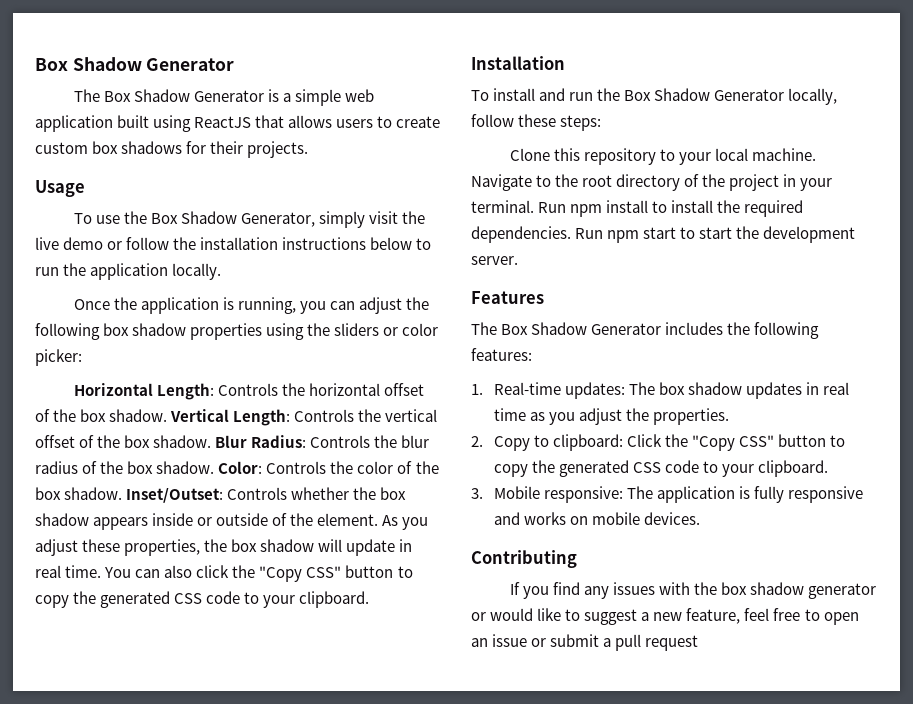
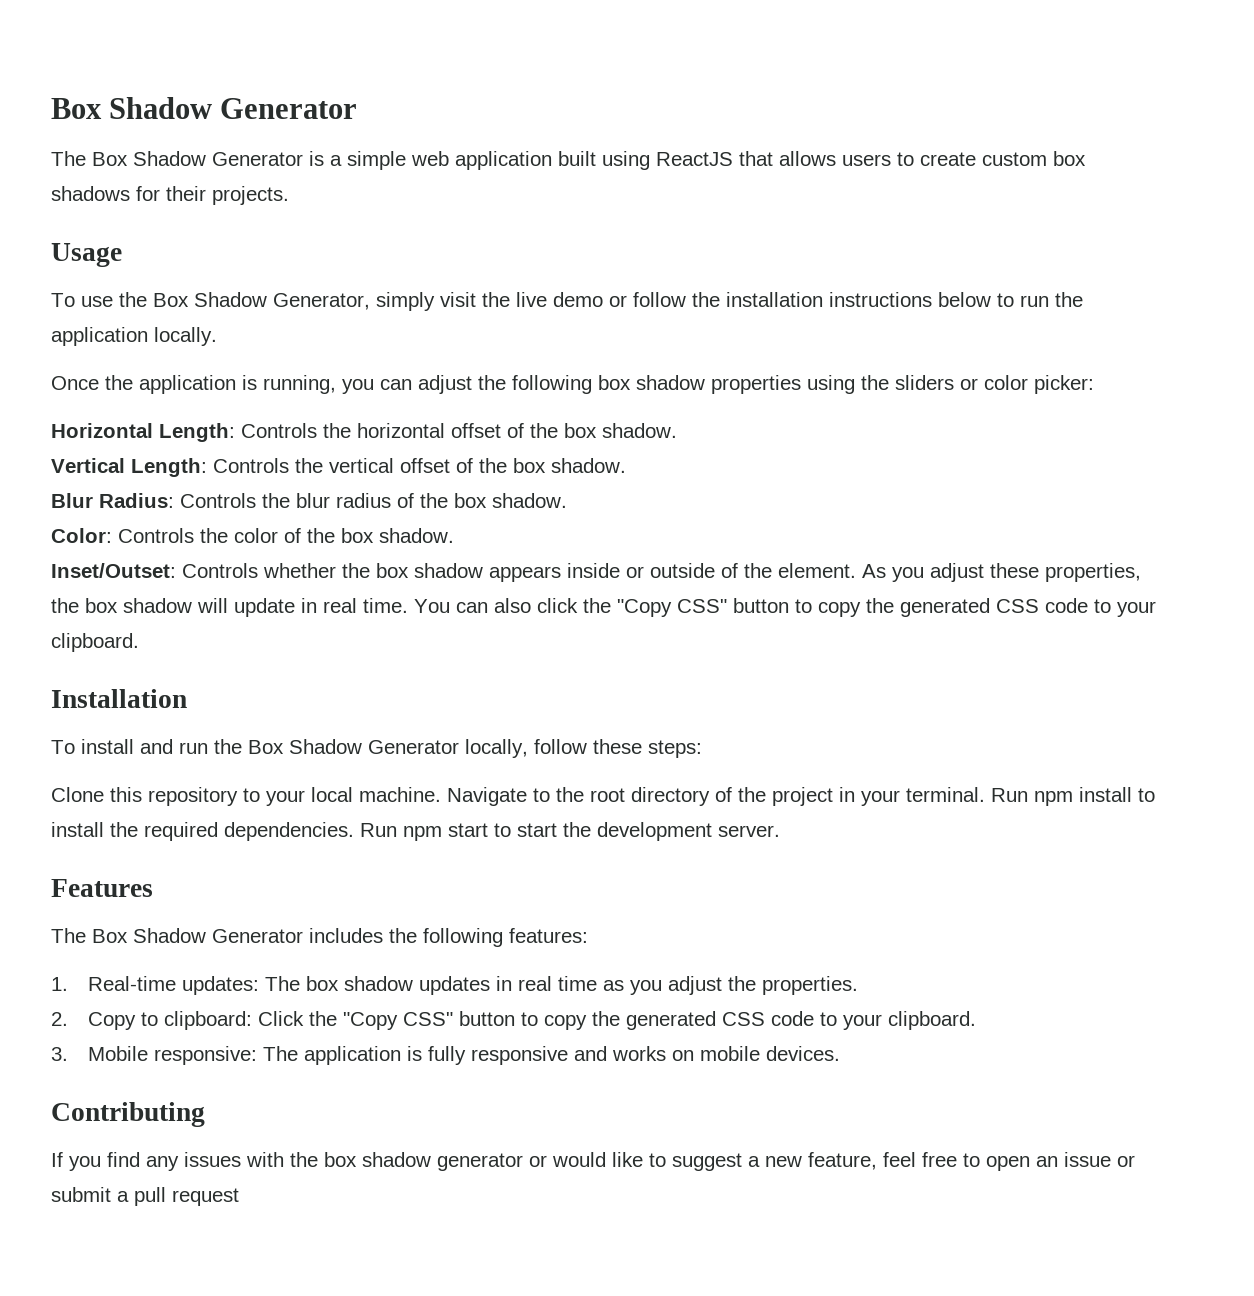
- Horizontal Length: Controls the horizontal offset of the box shadow. Vertical Length: Controls the vertical offset of the box shadow. Blur Radius: Controls the blur radius of the box shadow. Color: Controls the color of the box shadow. Inset/Outset: Controls whether the box shadow appears inside or outside of the element.
+ Horizontal Length: Controls the horizontal offset of the box shadow.
+ Vertical Length: Controls the vertical offset of the box shadow.
+ Blur Radius: Controls the blur radius of the box shadow.
+ Color: Controls the color of the box shadow.
+ Inset/Outset: Controls whether the box shadow appears inside or outside of the element.

